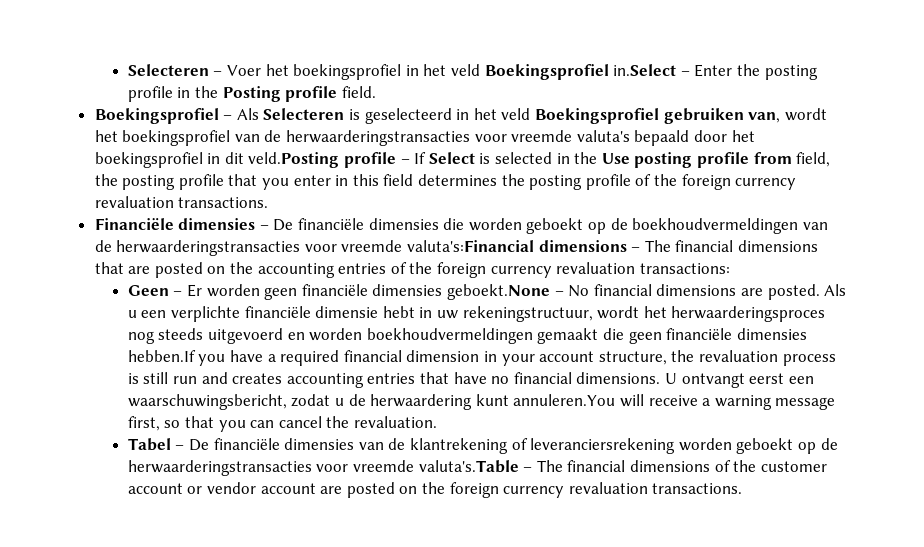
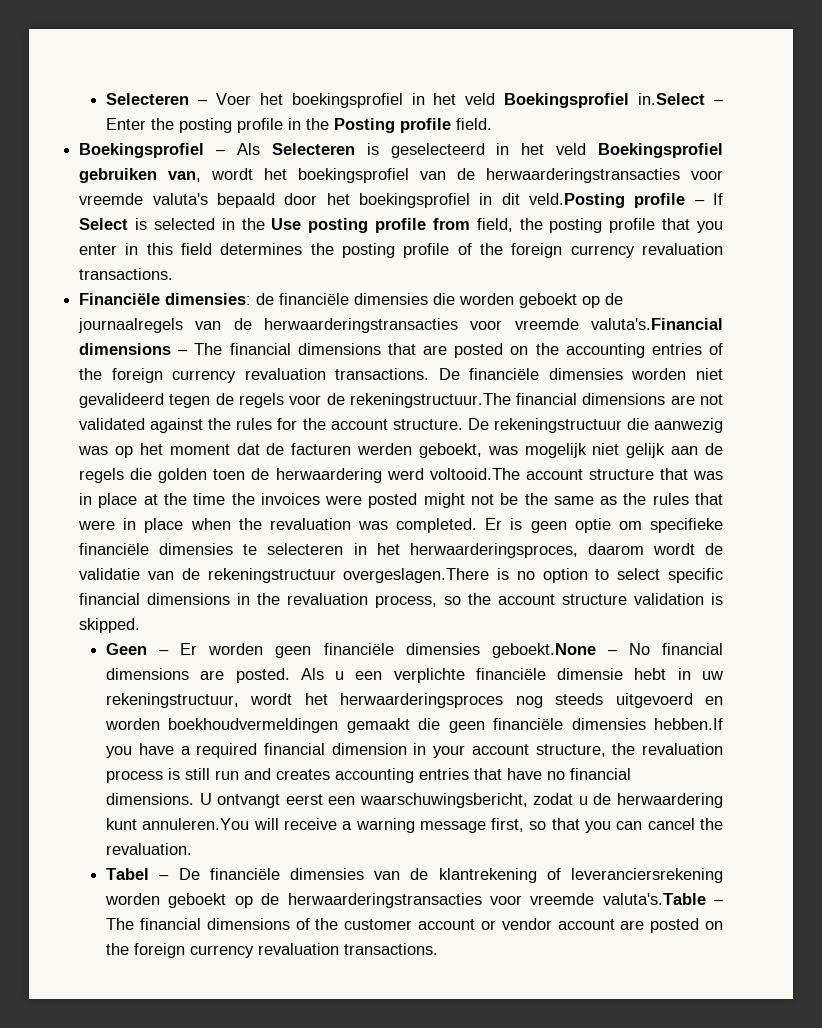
- Financiële dimensies – De financiële dimensies die worden geboekt op de boekhoudvermeldingen van de herwaarderingstransacties voor vreemde valuta's:Financial dimensions – The financial dimensions that are posted on the accounting entries of the foreign currency revaluation transactions:
+ Financiële dimensies: de financiële dimensies die worden geboekt op de journaalregels van de herwaarderingstransacties voor vreemde valuta's.Financial dimensions – The financial dimensions that are posted on the accounting entries of the foreign currency revaluation transactions. De financiële dimensies worden niet gevalideerd tegen de regels voor de rekeningstructuur.The financial dimensions are not validated against the rules for the account structure. De rekeningstructuur die aanwezig was op het moment dat de facturen werden geboekt, was mogelijk niet gelijk aan de regels die golden toen de herwaardering werd voltooid.The account structure that was in place at the time the invoices were posted might not be the same as the rules that were in place when the revaluation was completed. Er is geen optie om specifieke financiële dimensies te selecteren in het herwaarderingsproces, daarom wordt de validatie van de rekeningstructuur overgeslagen.There is no option to select specific financial dimensions in the revaluation process, so the account structure validation is skipped.

